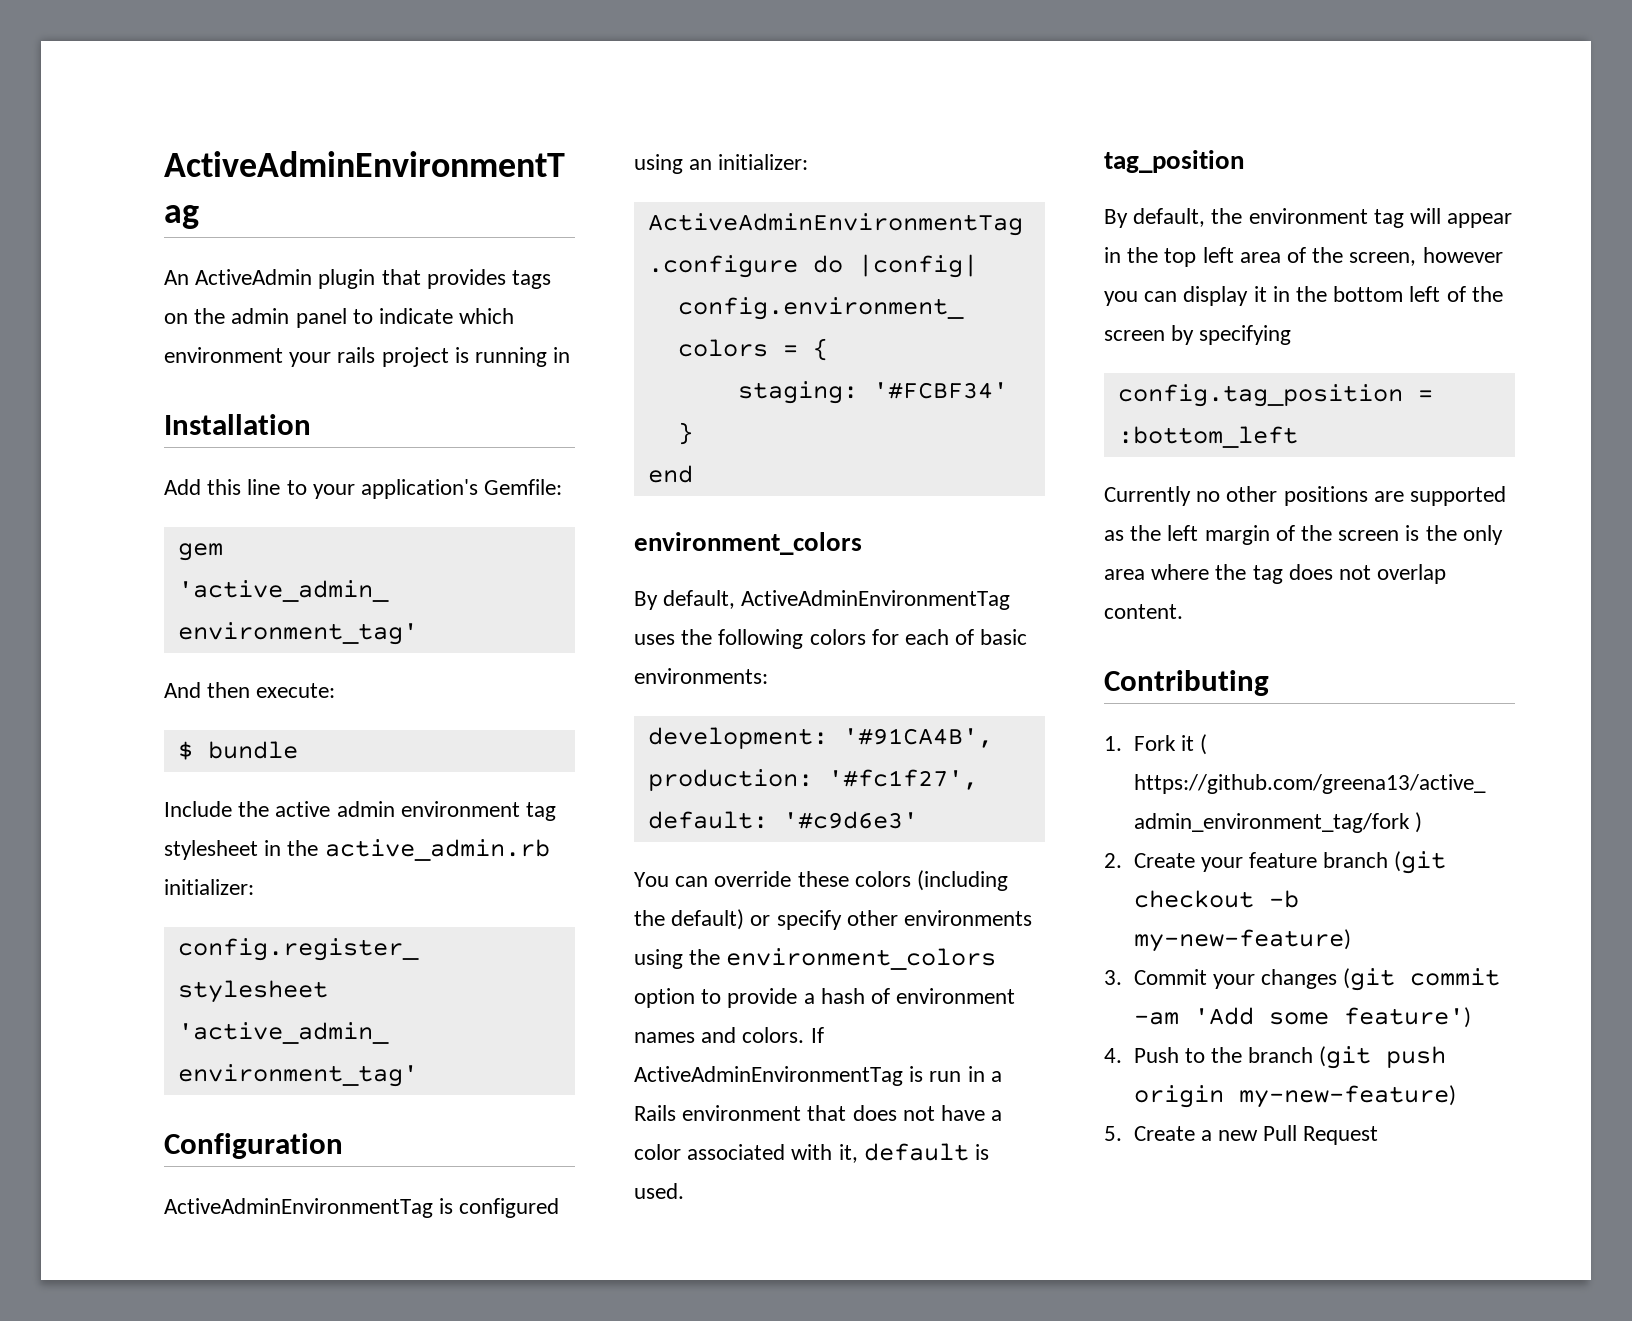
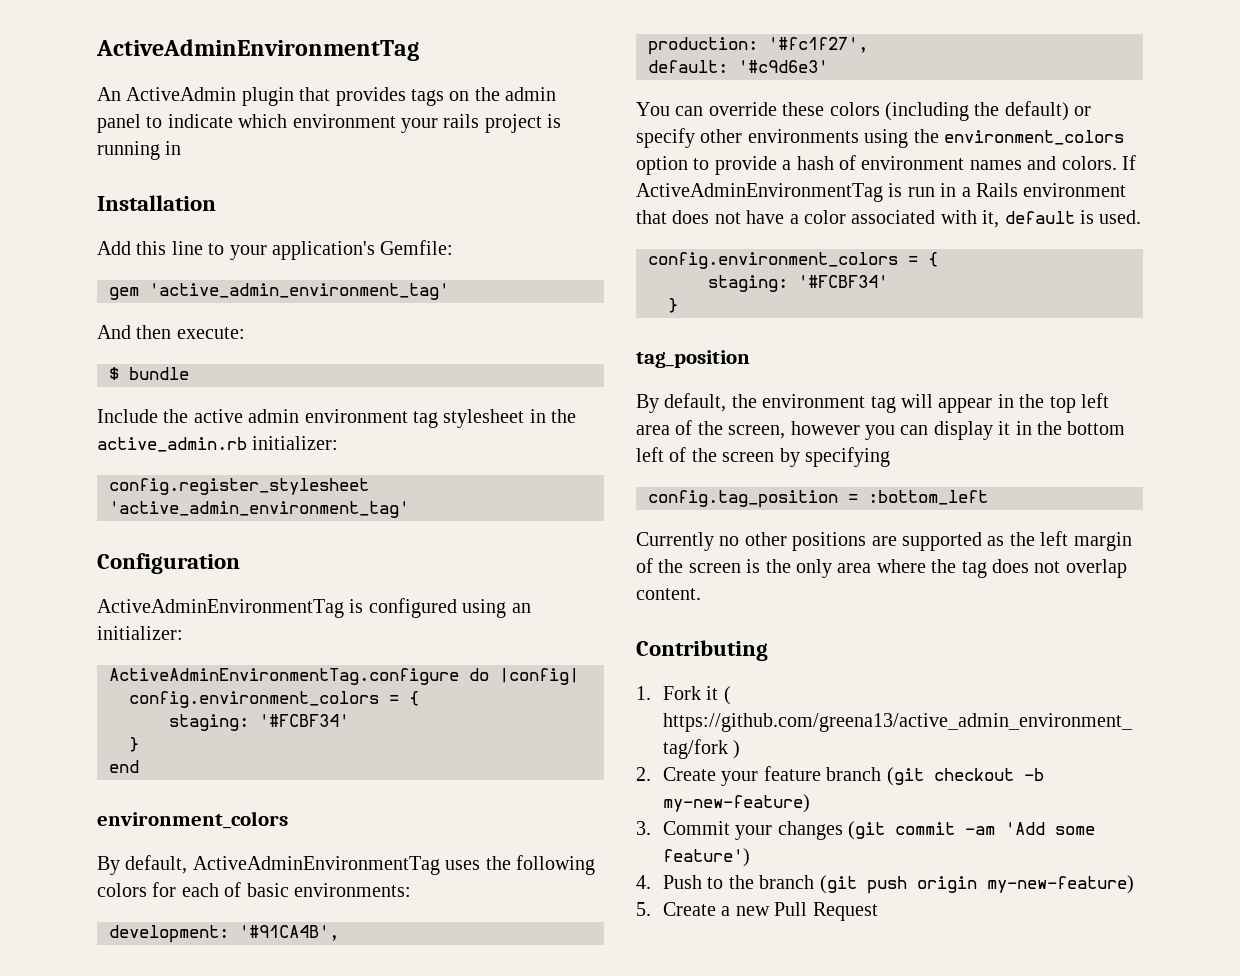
  If ActiveAdminEnvironmentTag is run in a Rails environment that does not have a color associated with it, default is used.
+ config.environment_colors = {
+ staging: '#FCBF34'
+ }

